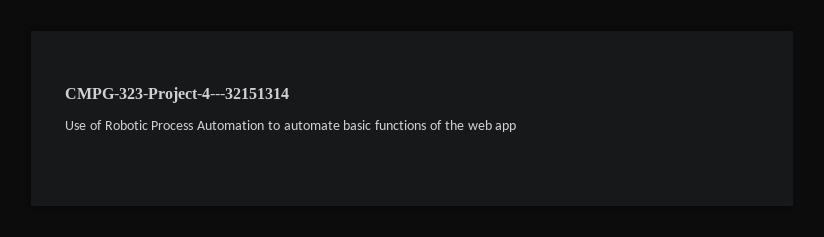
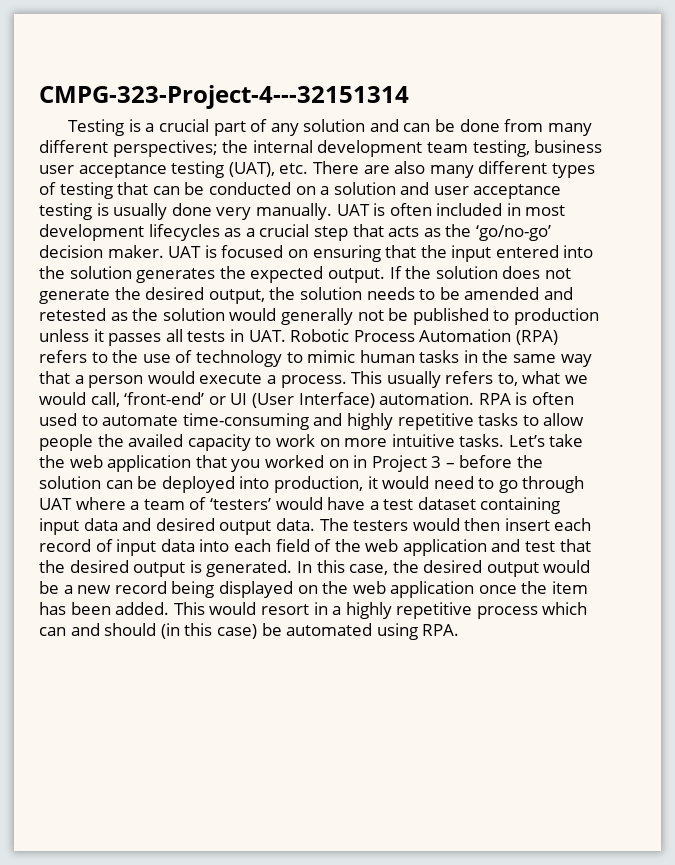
- Use of Robotic Process Automation to automate basic functions of the web app
+ Testing is a crucial part of any solution and can be done from many different perspectives; the internal development team testing, business user acceptance testing (UAT), etc. There are also many different types of testing that can be conducted on a solution and user acceptance testing is usually done very manually. UAT is often included in most development lifecycles as a crucial step that acts as the ‘go/no-go’ decision maker. UAT is focused on ensuring that the input entered into the solution generates the expected output. If the solution does not generate the desired output, the solution needs to be amended and retested as the solution would generally not be published to production unless it passes all tests in UAT. Robotic Process Automation (RPA) refers to the use of technology to mimic human tasks in the same way that a person would execute a process. This usually refers to, what we would call, ‘front-end’ or UI (User Interface) automation. RPA is often used to automate time-consuming and highly repetitive tasks to allow people the availed capacity to work on more intuitive tasks. Let’s take the web application that you worked on in Project 3 – before the solution can be deployed into production, it would need to go through UAT where a team of ‘testers’ would have a test dataset containing input data and desired output data. The testers would then insert each record of input data into each field of the web application and test that the desired output is generated. In this case, the desired output would be a new record being displayed on the web application once the item has been added. This would resort in a highly repetitive process which can and should (in this case) be automated using RPA.

